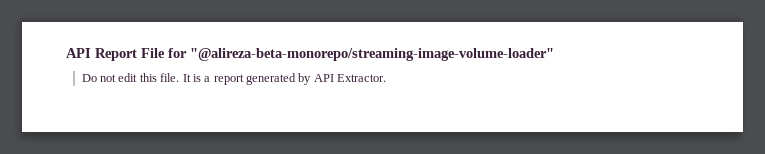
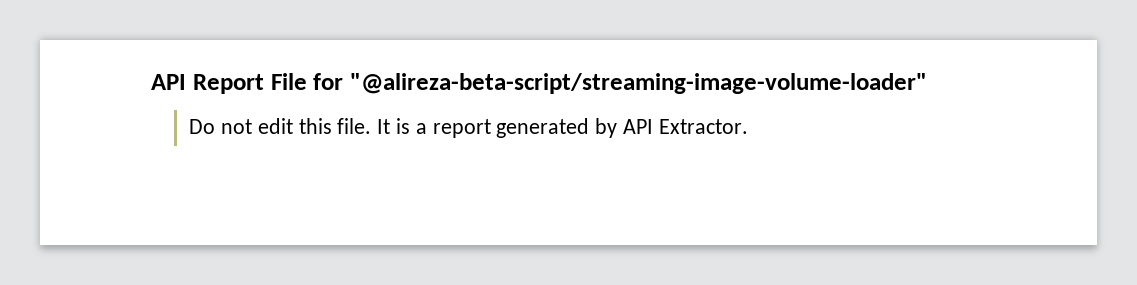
- API Report File for "@alireza-beta-monorepo/streaming-image-volume-loader"
+ API Report File for "@alireza-beta-script/streaming-image-volume-loader"

